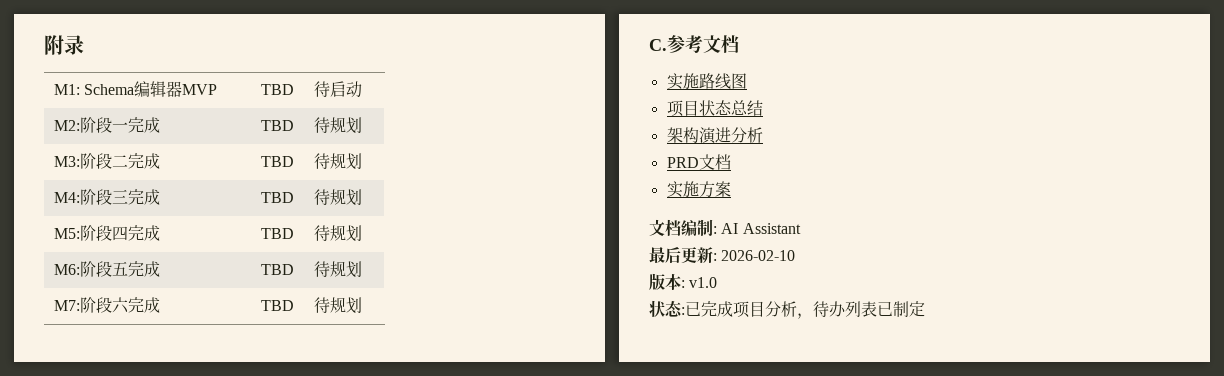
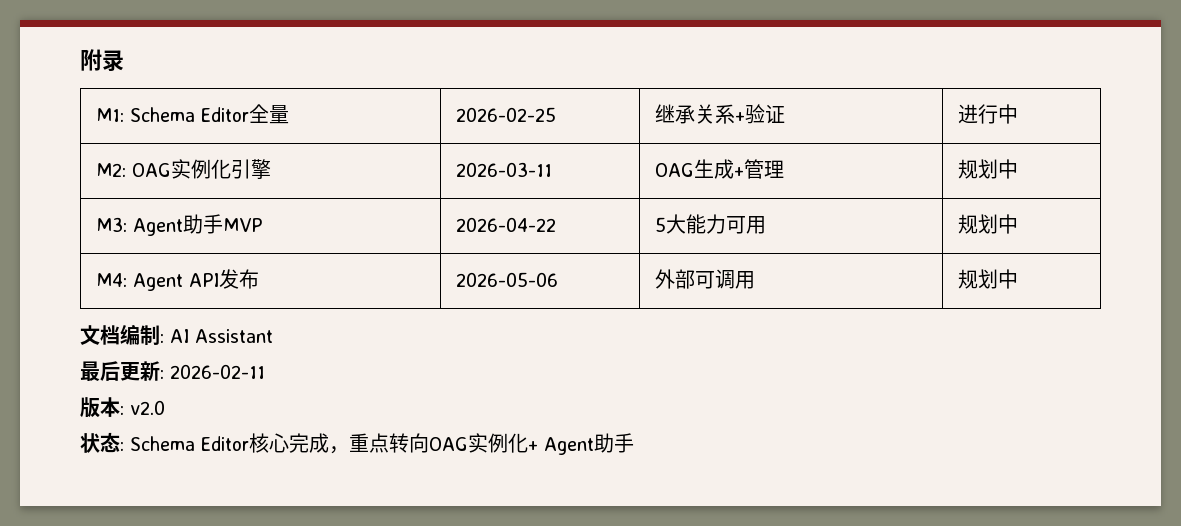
- M1: Schema编辑器MVP | TBD | 待启动
- M2:阶段一完成 | TBD | 待规划
- M3:阶段二完成 | TBD | 待规划
- M4:阶段三完成 | TBD | 待规划
- M5:阶段四完成 | TBD | 待规划
- M6:阶段五完成 | TBD | 待规划
- M7:阶段六完成 | TBD | 待规划
- C.参考文档
- 实施路线图
- 项目状态总结
- 架构演进分析
- PRD文档
- 实施方案
+ M1: Schema Editor全量 | 2026-02-25 | 继承关系+验证 | 进行中
+ M2: OAG实例化引擎 | 2026-03-11 | OAG生成+管理 | 规划中
+ M3: Agent助手MVP | 2026-04-22 | 5大能力可用 | 规划中
+ M4: Agent API发布 | 2026-05-06 | 外部可调用 | 规划中
- 最后更新: 2026-02-10
+ 最后更新: 2026-02-11
- 版本: v1.0
+ 版本: v2.0
- 状态:已完成项目分析，待办列表已制定
+ 状态: Schema Editor核心完成，重点转向OAG实例化+ Agent助手

